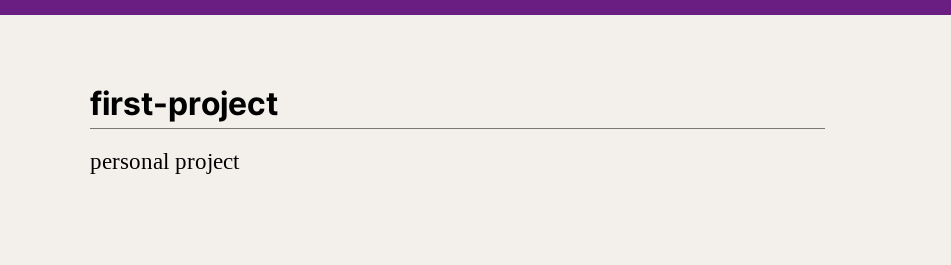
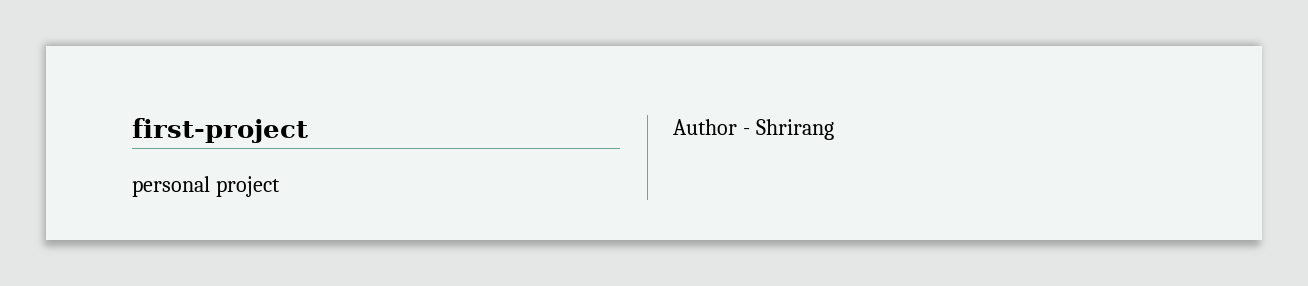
+ Author - Shrirang

